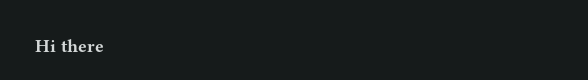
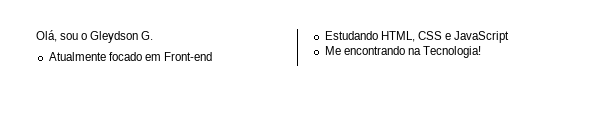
- Hi there
+ Olá, sou o Gleydson G.
+ Atualmente focado em Front-end
+ Estudando HTML, CSS e JavaScript
+ Me encontrando na Tecnologia!

